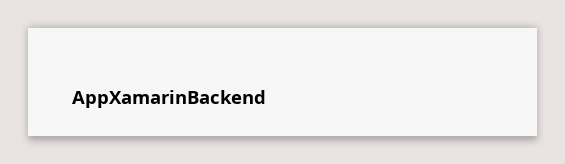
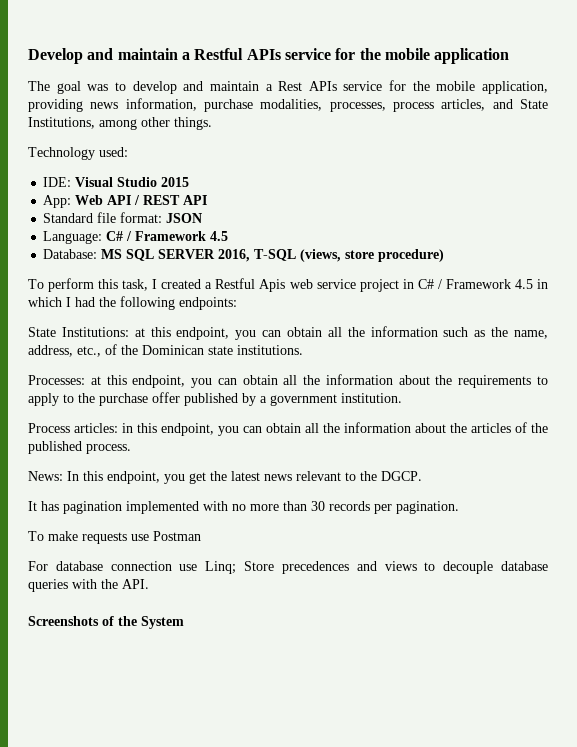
- AppXamarinBackend
+ Develop and maintain a Restful APIs service for the mobile application
+ The goal was to develop and maintain a Rest APIs service for the mobile application, providing news information, purchase modalities, processes, process articles, and State Institutions, among other things.
+ Technology used:
+ IDE: Visual Studio 2015
+ App: Web API / REST API
+ Standard file format: JSON
+ Language: C# / Framework 4.5
+ Database: MS SQL SERVER 2016, T-SQL (views, store procedure)
+ To perform this task, I created a Restful Apis web service project in C# / Framework 4.5 in which I had the following endpoints:
+ State Institutions: at this endpoint, you can obtain all the information such as the name, address, etc., of the Dominican state institutions.
+ Processes: at this endpoint, you can obtain all the information about the requirements to apply to the purchase offer published by a government institution.
+ Process articles: in this endpoint, you can obtain all the information about the articles of the published process.
+ News: In this endpoint, you get the latest news relevant to the DGCP.
+ It has pagination implemented with no more than 30 records per pagination.
+ To make requests use Postman
+ For database connection use Linq; Store precedences and views to decouple database queries with the API.
+ Screenshots of the System

